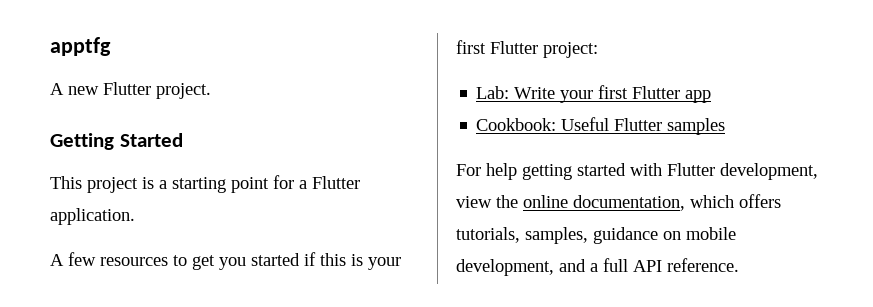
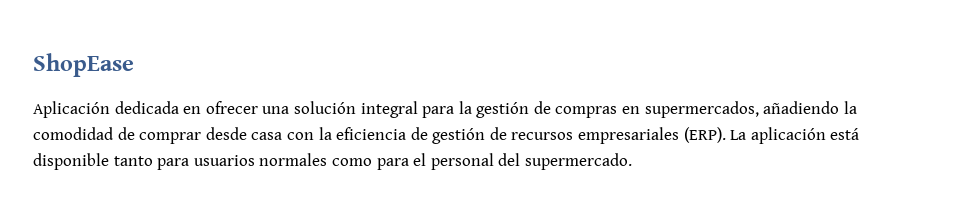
- apptfg
- A new Flutter project.
- Getting Started
- This project is a starting point for a Flutter application.
- A few resources to get you started if this is your first Flutter project:
- Lab: Write your first Flutter app
- Cookbook: Useful Flutter samples
- For help getting started with Flutter development, view the online documentation, which offers tutorials, samples, guidance on mobile development, and a full API reference.
+ ShopEase
+ Aplicación dedicada en ofrecer una solución integral para la gestión de compras en supermercados, añadiendo la comodidad de comprar desde casa con la eficiencia de gestión de recursos empresariales (ERP). La aplicación está disponible tanto para usuarios normales como para el personal del supermercado.

